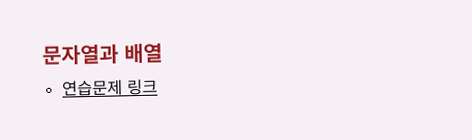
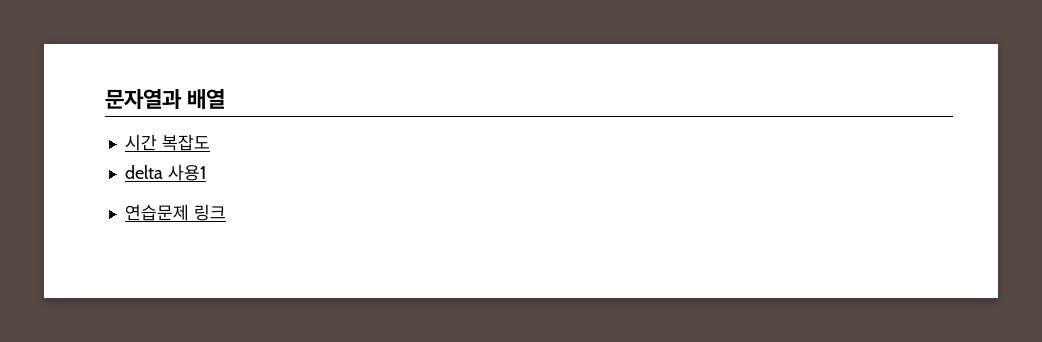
+ 시간 복잡도
+ delta 사용1

